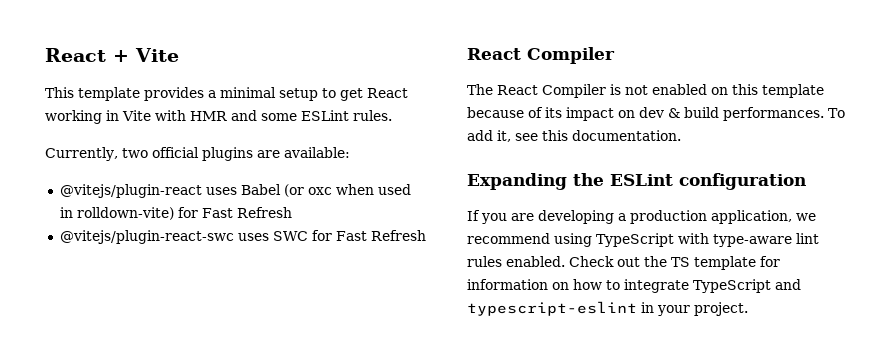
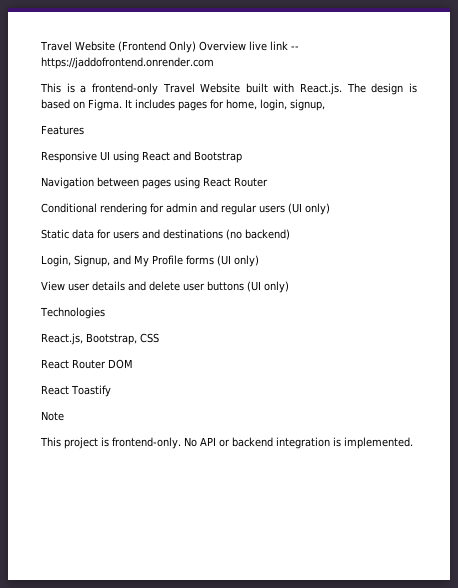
- React + Vite
- This template provides a minimal setup to get React working in Vite with HMR and some ESLint rules.
- Currently, two official plugins are available:
- @vitejs/plugin-react uses Babel (or oxc when used in rolldown-vite) for Fast Refresh
- @vitejs/plugin-react-swc uses SWC for Fast Refresh
- React Compiler
- The React Compiler is not enabled on this template because of its impact on dev & build performances. To add it, see this documentation.
- Expanding the ESLint configuration
- If you are developing a production application, we recommend using TypeScript with type-aware lint rules enabled. Check out the TS template for information on how to integrate TypeScript and typescript-eslint in your project.
+ Travel Website (Frontend Only) Overview live link -- https://jaddofrontend.onrender.com
+ This is a frontend-only Travel Website built with React.js. The design is based on Figma. It includes pages for home, login, signup,
+ Features
+ Responsive UI using React and Bootstrap
+ Navigation between pages using React Router
+ Conditional rendering for admin and regular users (UI only)
+ Static data for users and destinations (no backend)
+ Login, Signup, and My Profile forms (UI only)
+ View user details and delete user buttons (UI only)
+ Technologies
+ React.js, Bootstrap, CSS
+ React Router DOM
+ React Toastify
+ Note
+ This project is frontend-only. No API or backend integration is implemented.

